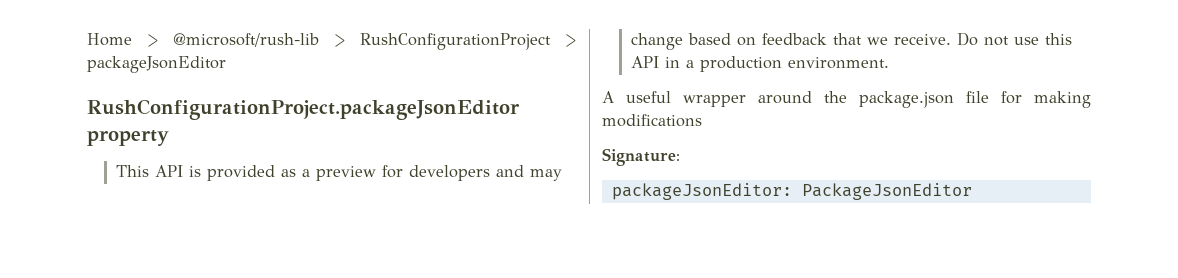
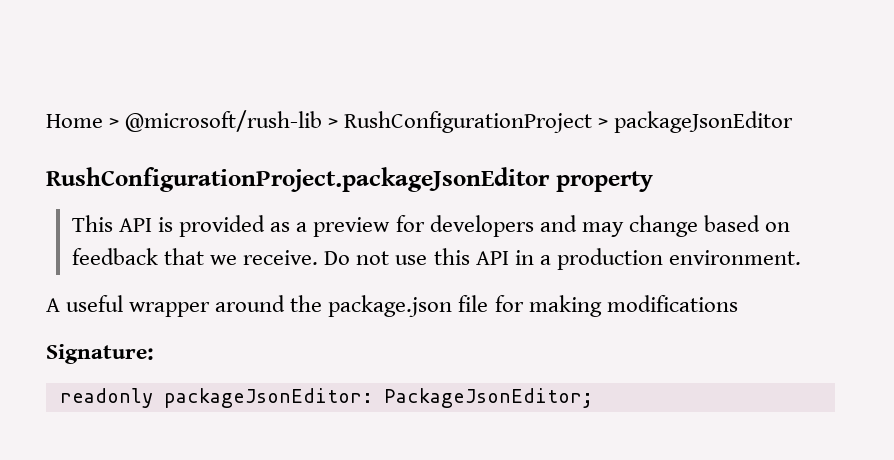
- packageJsonEditor: PackageJsonEditor
+ readonly packageJsonEditor: PackageJsonEditor;

